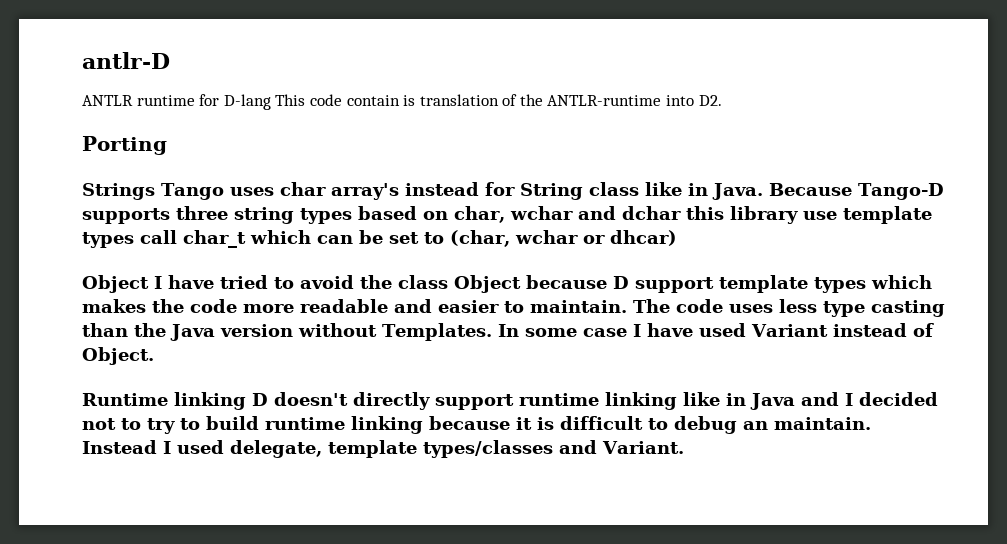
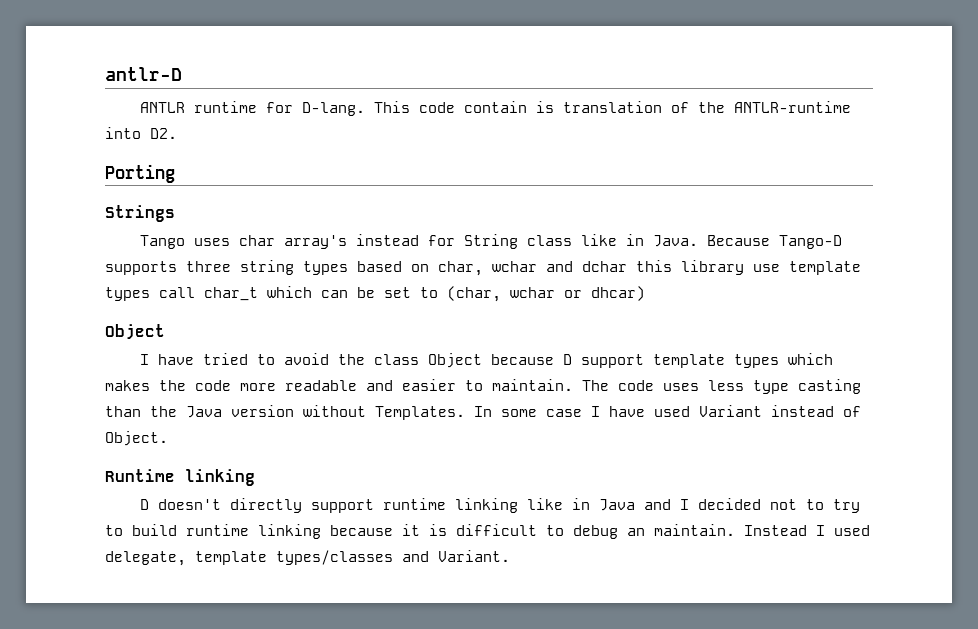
- ANTLR runtime for D-lang This code contain is translation of the ANTLR-runtime into D2.
+ ANTLR runtime for D-lang. This code contain is translation of the ANTLR-runtime into D2.
- Strings Tango uses char array's instead for String class like in Java.
+ Strings
+ Tango uses char array's instead for String class like in Java.
  Because Tango-D supports three string types based on char, wchar and dchar this library use template types call char_t which can be set to (char, wchar or dhcar)
- Object I have tried to avoid the class Object because D support template types which makes the code more readable and easier to maintain.
+ Object
+ I have tried to avoid the class Object because D support template types which makes the code more readable and easier to maintain.
- Runtime linking D doesn't directly support runtime linking like in Java and I decided not to try to build runtime linking because it is difficult to debug an maintain.
+ Runtime linking
+ D doesn't directly support runtime linking like in Java and I decided not to try to build runtime linking because it is difficult to debug an maintain.

